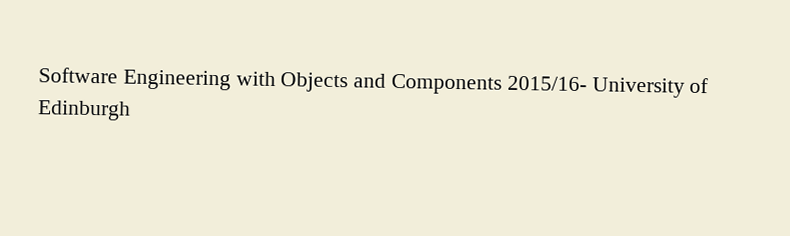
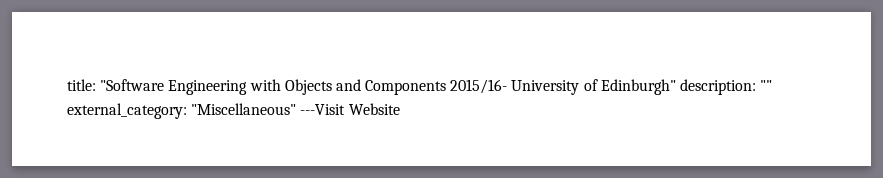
- Software Engineering with Objects and Components 2015/16- University of Edinburgh
+ title: "Software Engineering with Objects and Components 2015/16- University of Edinburgh" description: "" external_category: "Miscellaneous" ---Visit Website

